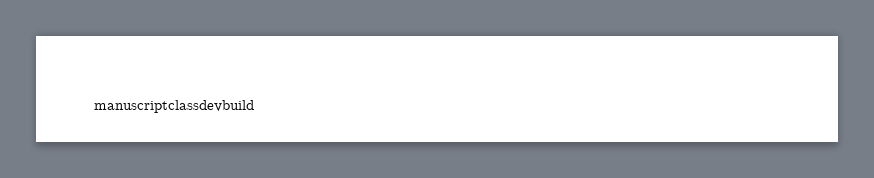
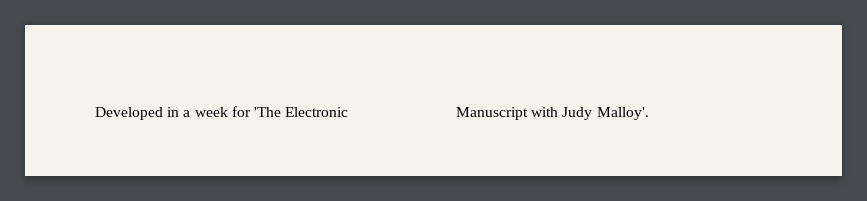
- manuscriptclassdevbuild
+ Developed in a week for 'The Electronic Manuscript with Judy Malloy'.

